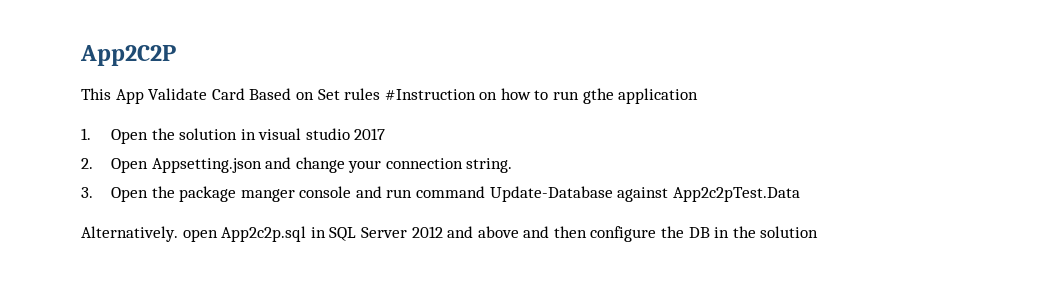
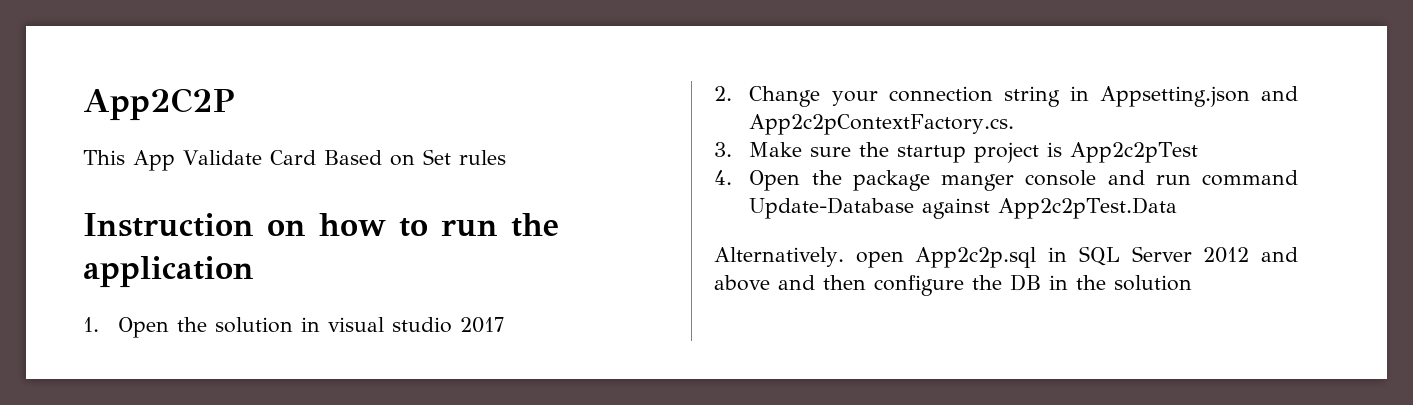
- This App Validate Card Based on Set rules #Instruction on how to run gthe application
+ This App Validate Card Based on Set rules
+ Instruction on how to run the application
- 2. Open Appsetting.json and change your connection string.
- 3. Open the package manger console and run command Update-Database against App2c2pTest.Data
+ 2. Change your connection string in Appsetting.json and App2c2pContextFactory.cs.
+ 3. Make sure the startup project is App2c2pTest
+ 4. Open the package manger console and run command Update-Database against App2c2pTest.Data

